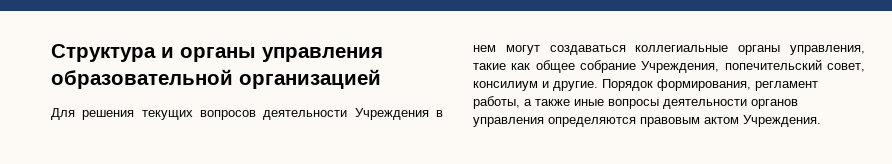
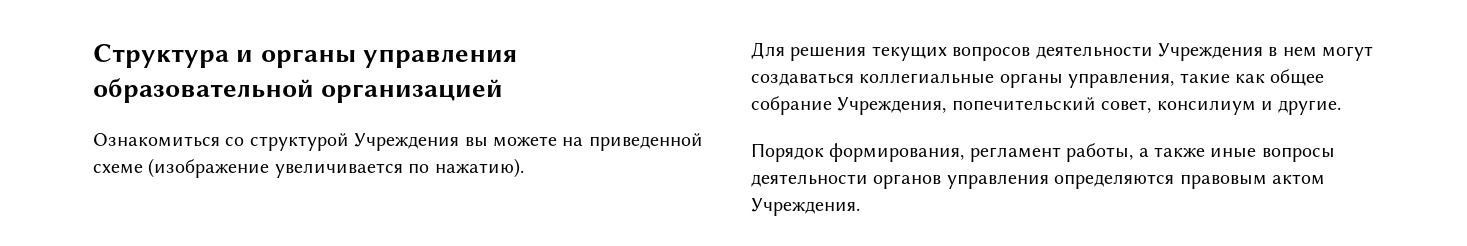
+ Ознакомиться со структурой Учреждения вы можете на приведенной схеме (изображение увеличивается по нажатию).
- Для решения текущих вопросов деятельности Учреждения в нем могут создаваться коллегиальные органы управления, такие как общее собрание Учреждения, попечительский совет, консилиум и другие. Порядок формирования, регламент работы, а также иные вопросы деятельности органов управления определяются правовым актом Учреждения.
+ Для решения текущих вопросов деятельности Учреждения в нем могут создаваться коллегиальные органы управления, такие как общее собрание Учреждения, попечительский совет, консилиум и другие.
+ Порядок формирования, регламент работы, а также иные вопросы деятельности органов управления определяются правовым актом Учреждения.

